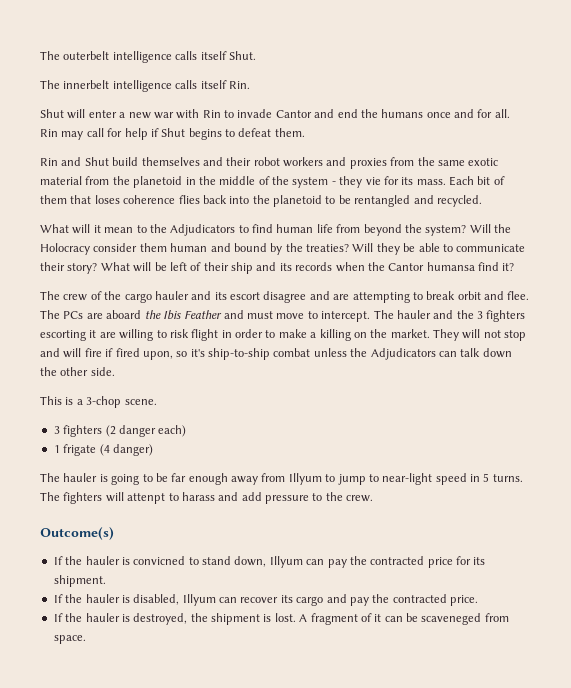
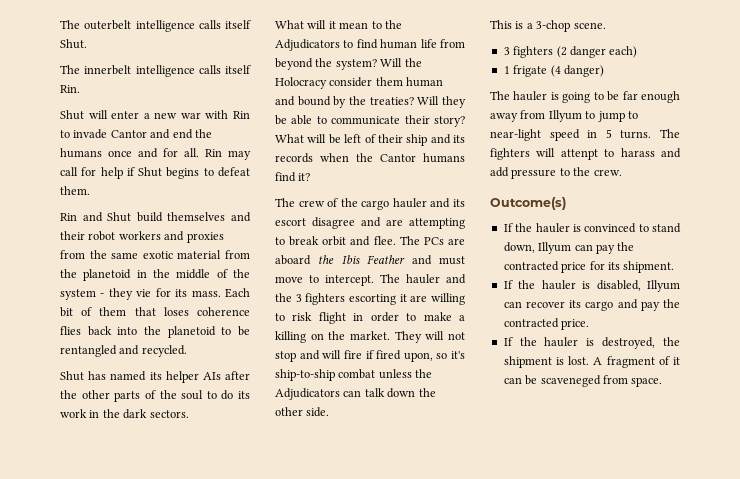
+ Shut has named its helper AIs after the other parts of the soul to do its work in the dark sectors.
- What will be left of their ship and its records when the Cantor humansa find it?
+ What will be left of their ship and its records when the Cantor humans find it?
- If the hauler is convicned to stand down, Illyum can pay the contracted price for its shipment.
+ If the hauler is convinced to stand down, Illyum can pay the contracted price for its shipment.

